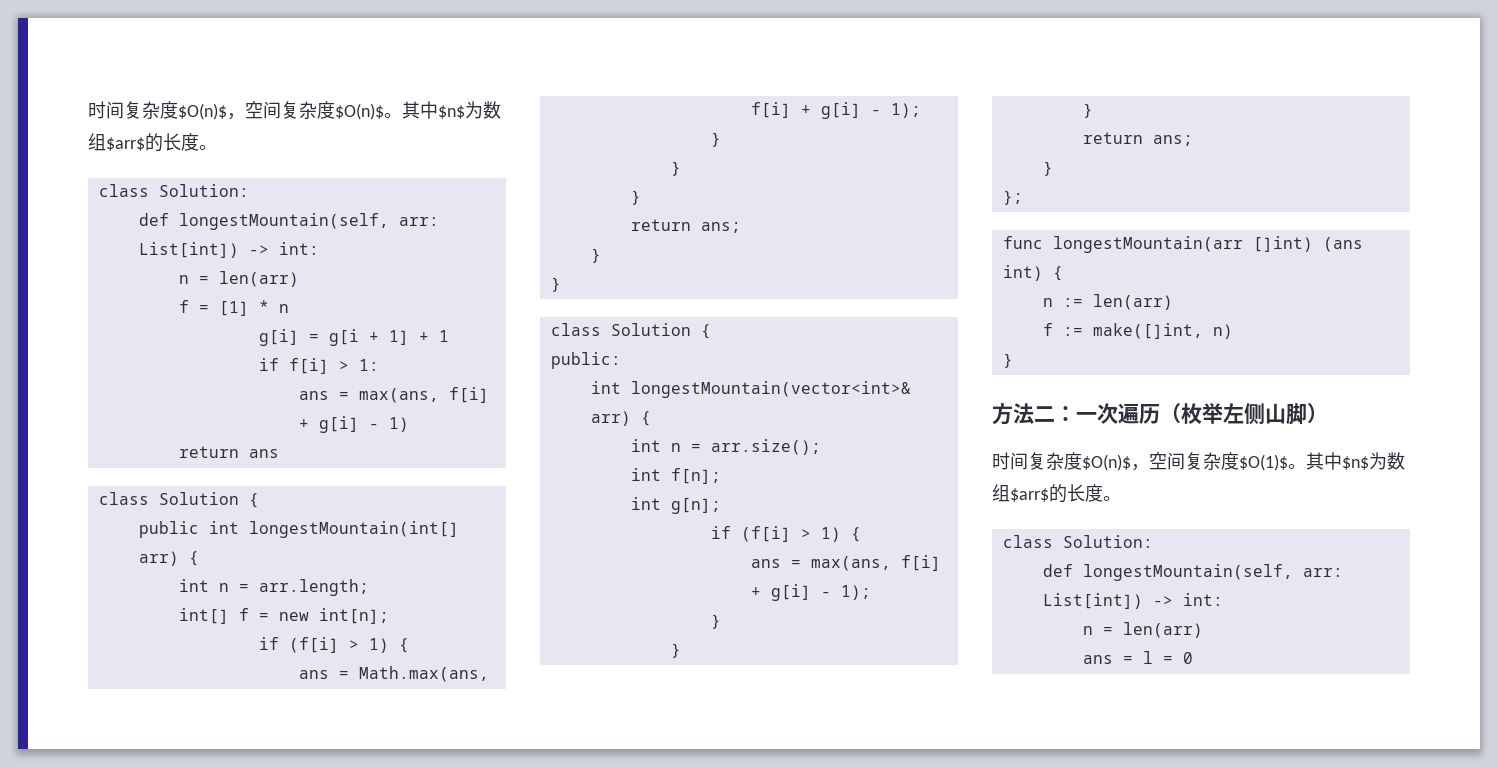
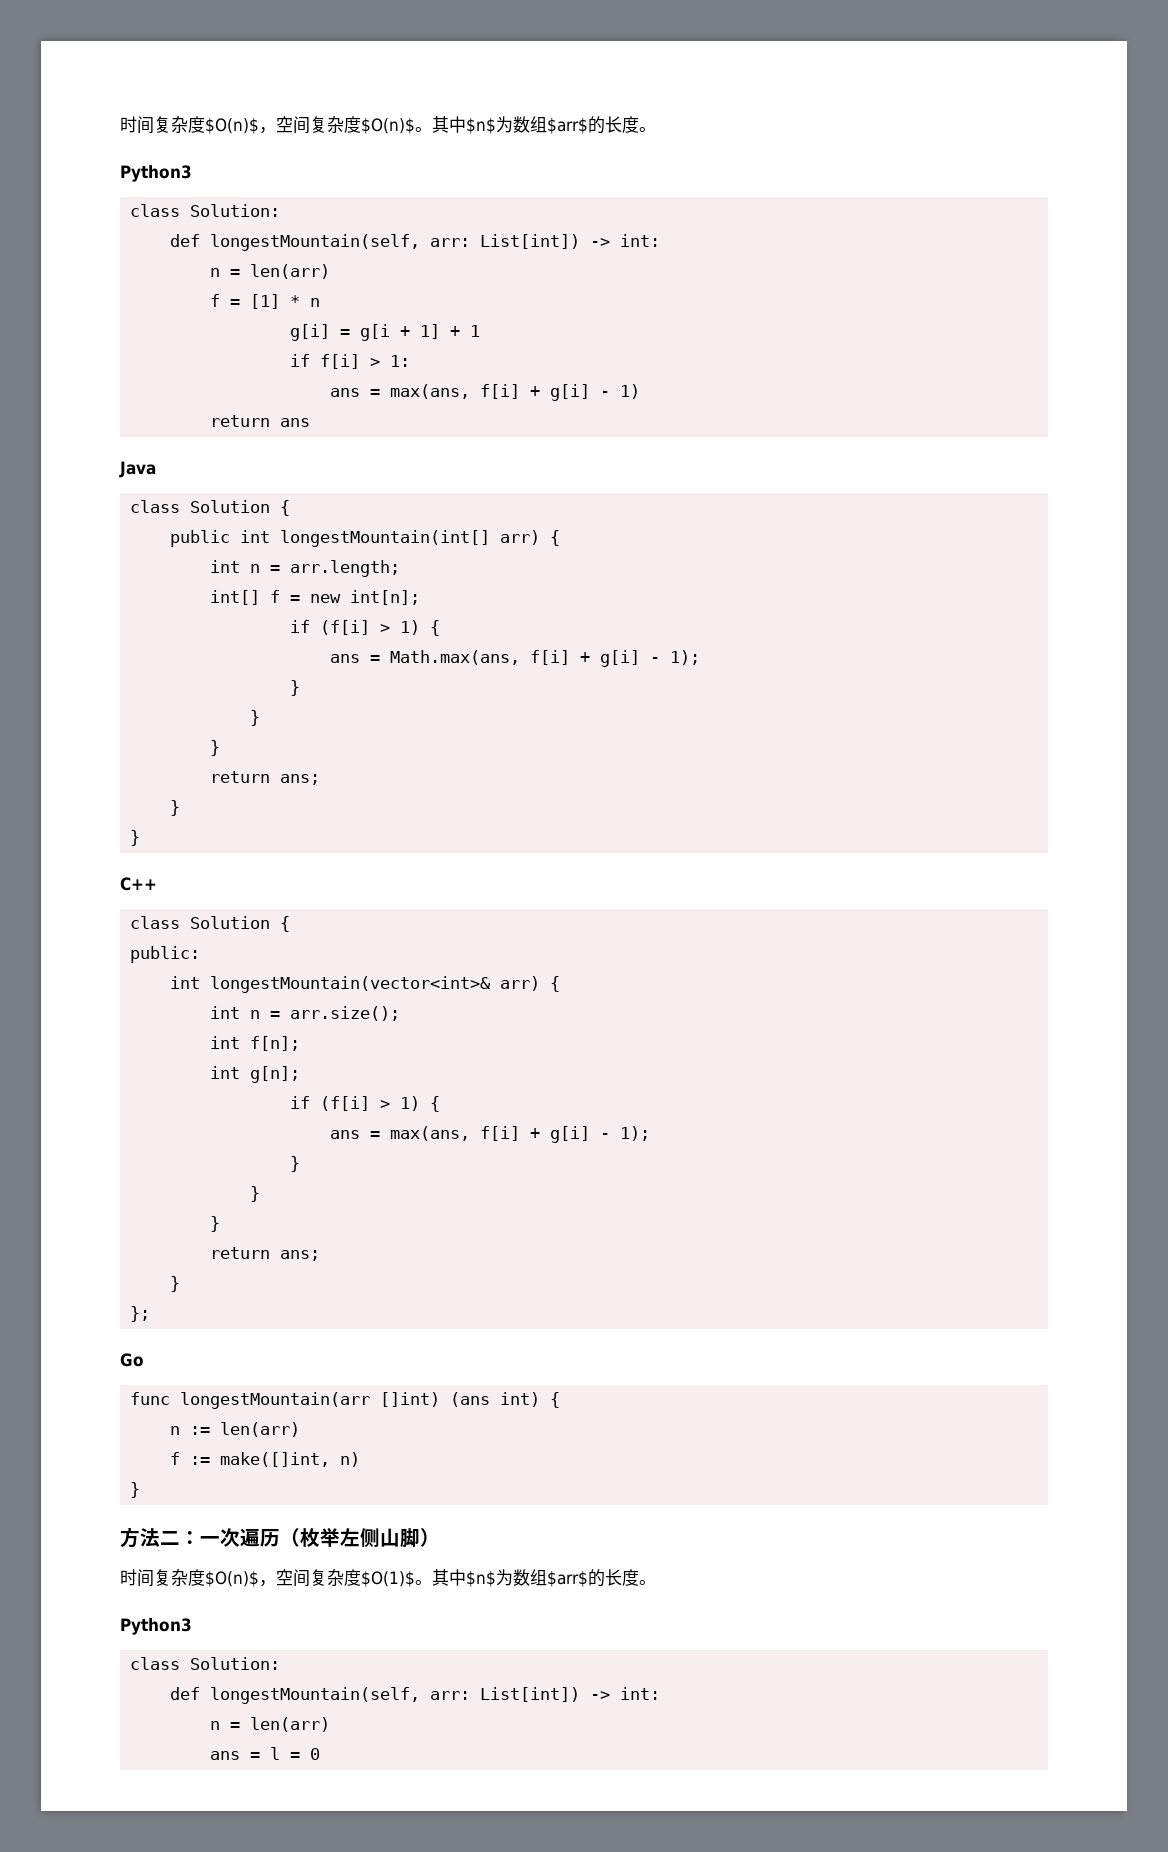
  时间复杂度$O(n)$，空间复杂度$O(n)$。其中$n$为数组$arr$的长度。
+ Python3
+ Java
+ C++
+ Go
  时间复杂度$O(n)$，空间复杂度$O(1)$。其中$n$为数组$arr$的长度。
+ Python3

